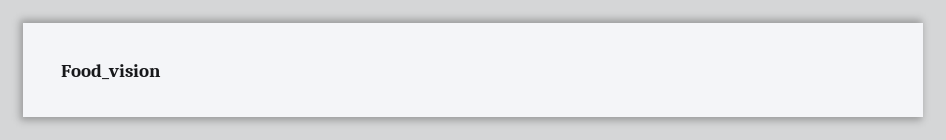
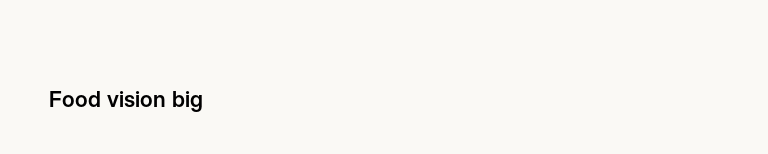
- Food_vision
+ Food vision big

